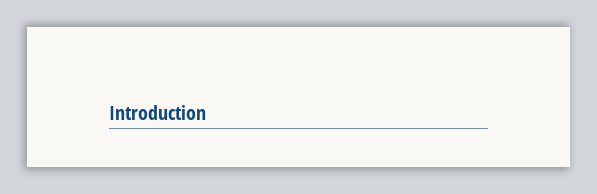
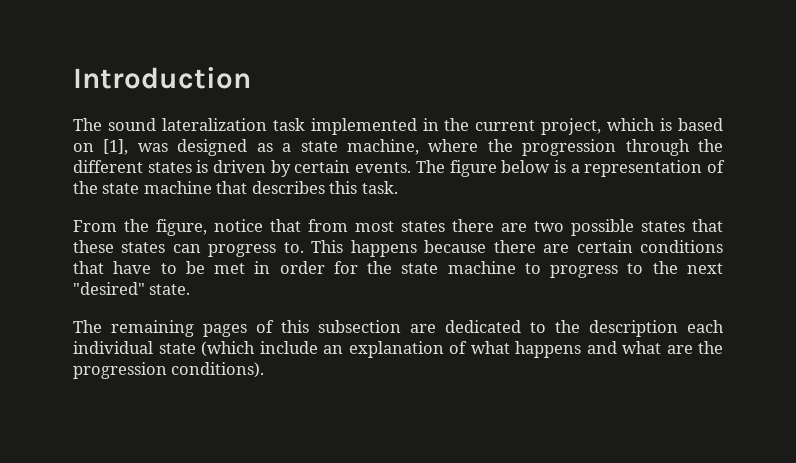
+ The sound lateralization task implemented in the current project, which is based on [1], was designed as a state machine, where the progression through the different states is driven by certain events. The figure below is a representation of the state machine that describes this task.
+ From the figure, notice that from most states there are two possible states that these states can progress to. This happens because there are certain conditions that have to be met in order for the state machine to progress to the next "desired" state.
+ The remaining pages of this subsection are dedicated to the description each individual state (which include an explanation of what happens and what are the progression conditions).

